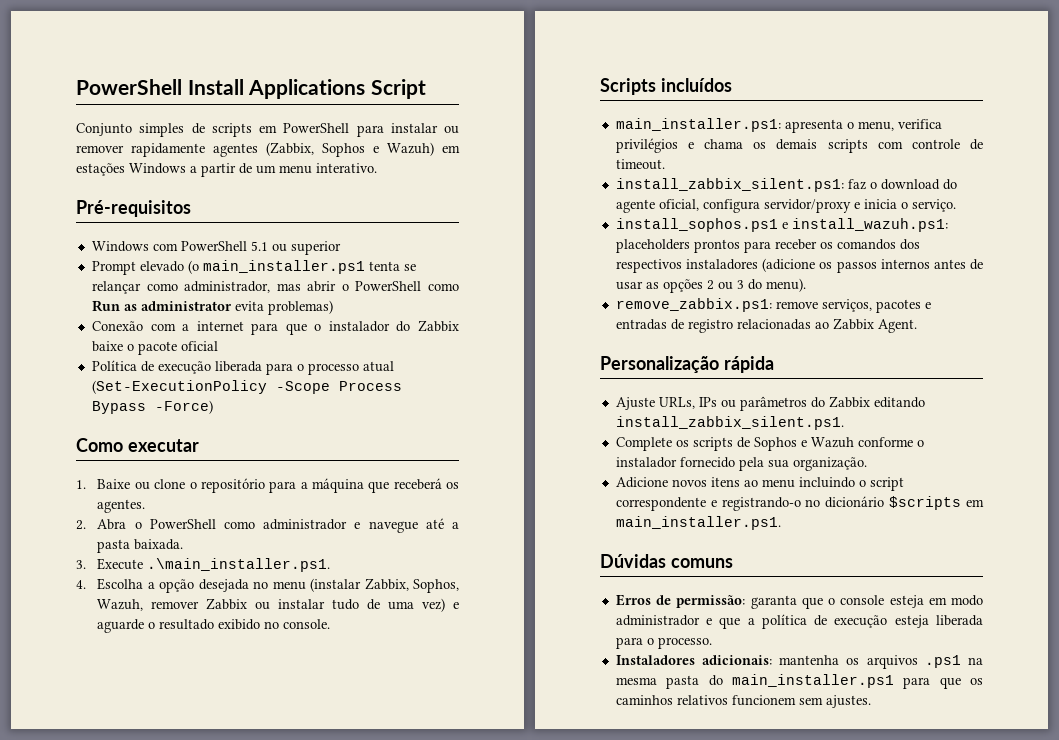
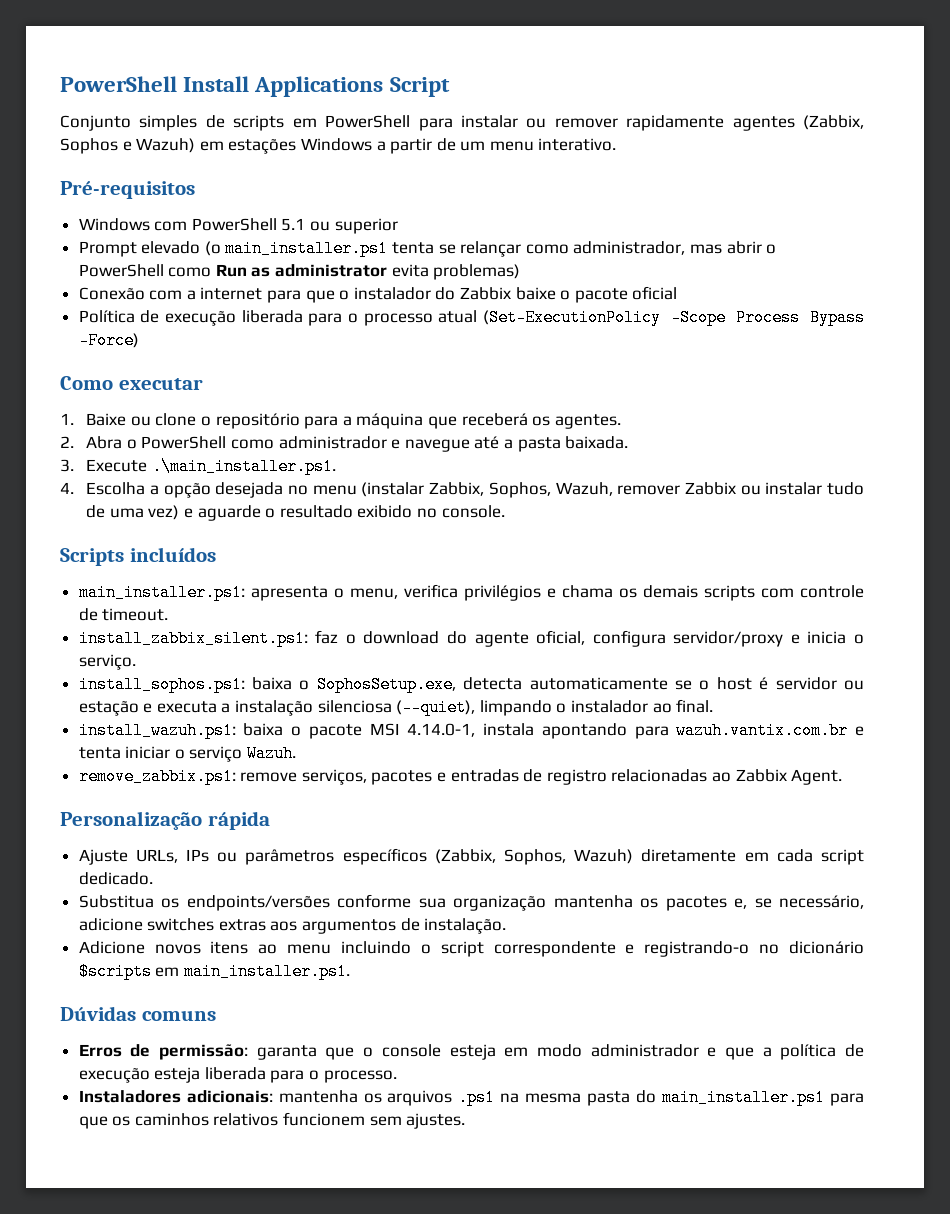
- install_sophos.ps1 e install_wazuh.ps1: placeholders prontos para receber os comandos dos respectivos instaladores (adicione os passos internos antes de usar as opções 2 ou 3 do menu).
+ install_sophos.ps1: baixa o SophosSetup.exe, detecta automaticamente se o host é servidor ou estação e executa a instalação silenciosa (--quiet), limpando o instalador ao final.
+ install_wazuh.ps1: baixa o pacote MSI 4.14.0-1, instala apontando para wazuh.vantix.com.br e tenta iniciar o serviço Wazuh.
- Ajuste URLs, IPs ou parâmetros do Zabbix editando install_zabbix_silent.ps1.
- Complete os scripts de Sophos e Wazuh conforme o instalador fornecido pela sua organização.
+ Ajuste URLs, IPs ou parâmetros específicos (Zabbix, Sophos, Wazuh) diretamente em cada script dedicado.
+ Substitua os endpoints/versões conforme sua organização mantenha os pacotes e, se necessário, adicione switches extras aos argumentos de instalação.

